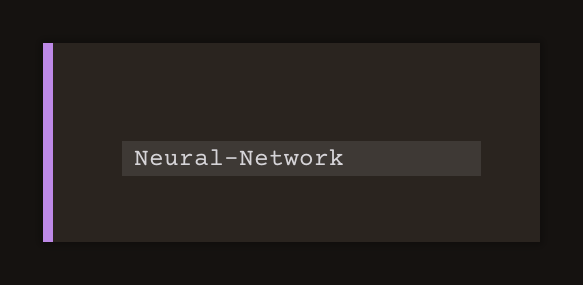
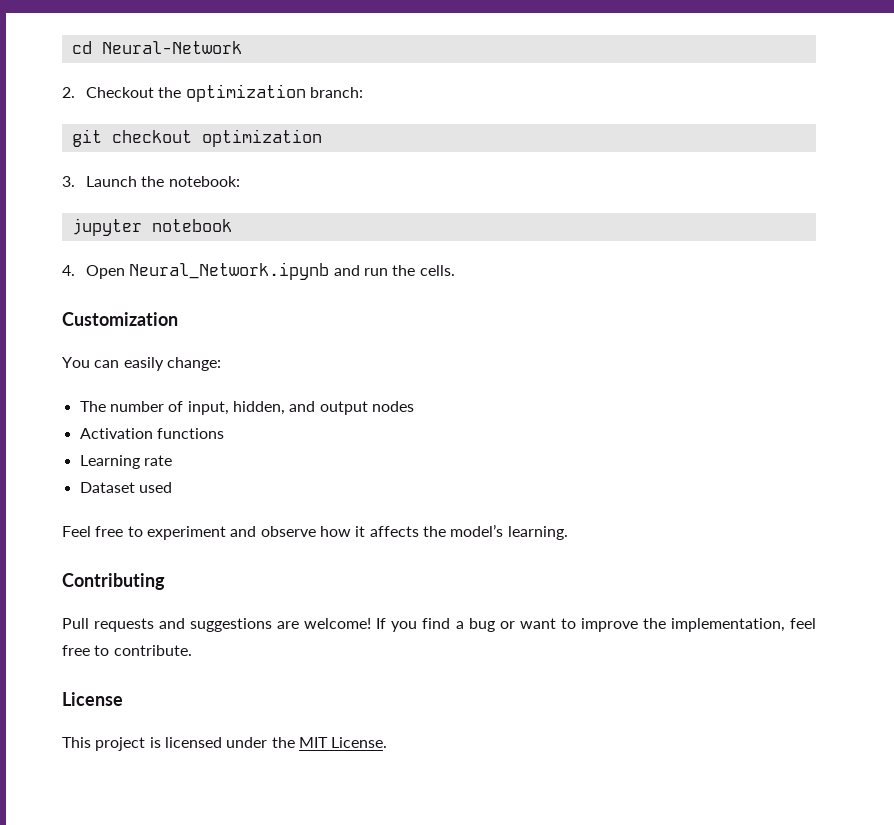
- Neural-Network
+ cd Neural-Network
+ 2. Checkout the optimization branch:
+ git checkout optimization
+ 3. Launch the notebook:
+ jupyter notebook
+ 4. Open Neural_Network.ipynb and run the cells.
+ Customization
+ You can easily change:
+ The number of input, hidden, and output nodes
+ Activation functions
+ Learning rate
+ Dataset used
+ Feel free to experiment and observe how it affects the model’s learning.
+ Contributing
+ Pull requests and suggestions are welcome! If you find a bug or want to improve the implementation, feel free to contribute.
+ License
+ This project is licensed under the MIT License.

